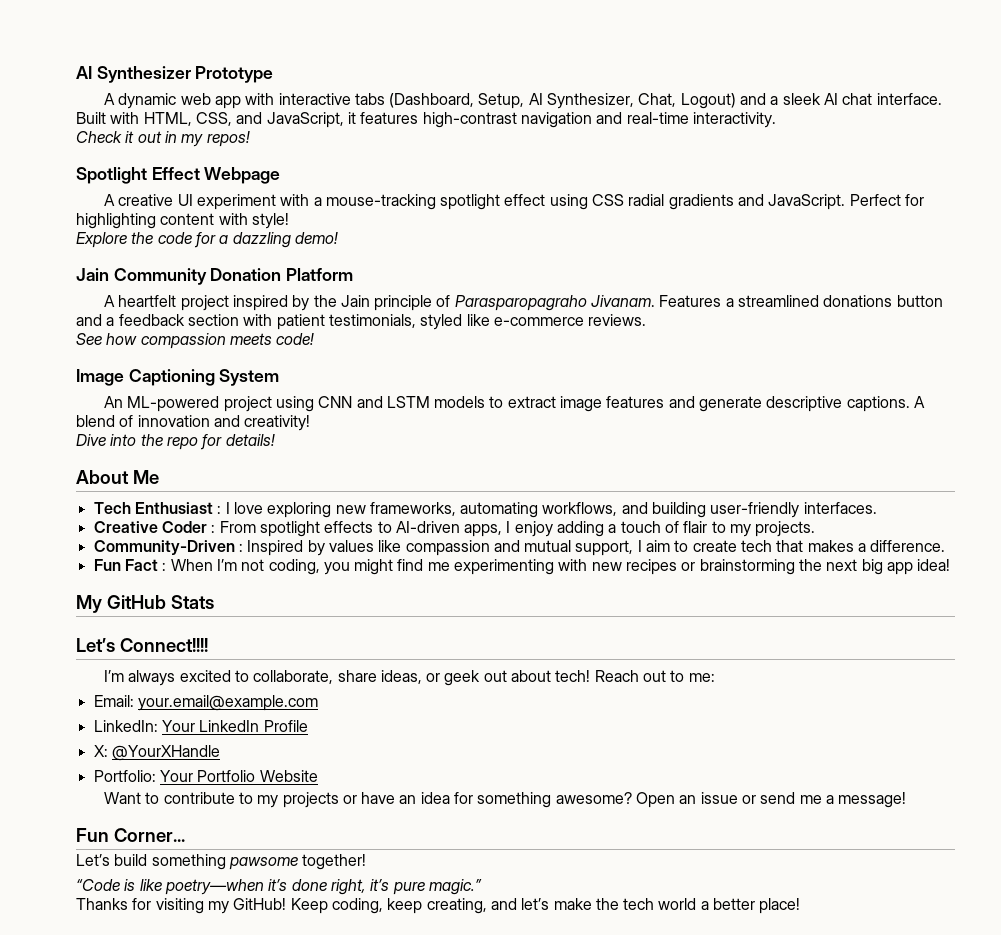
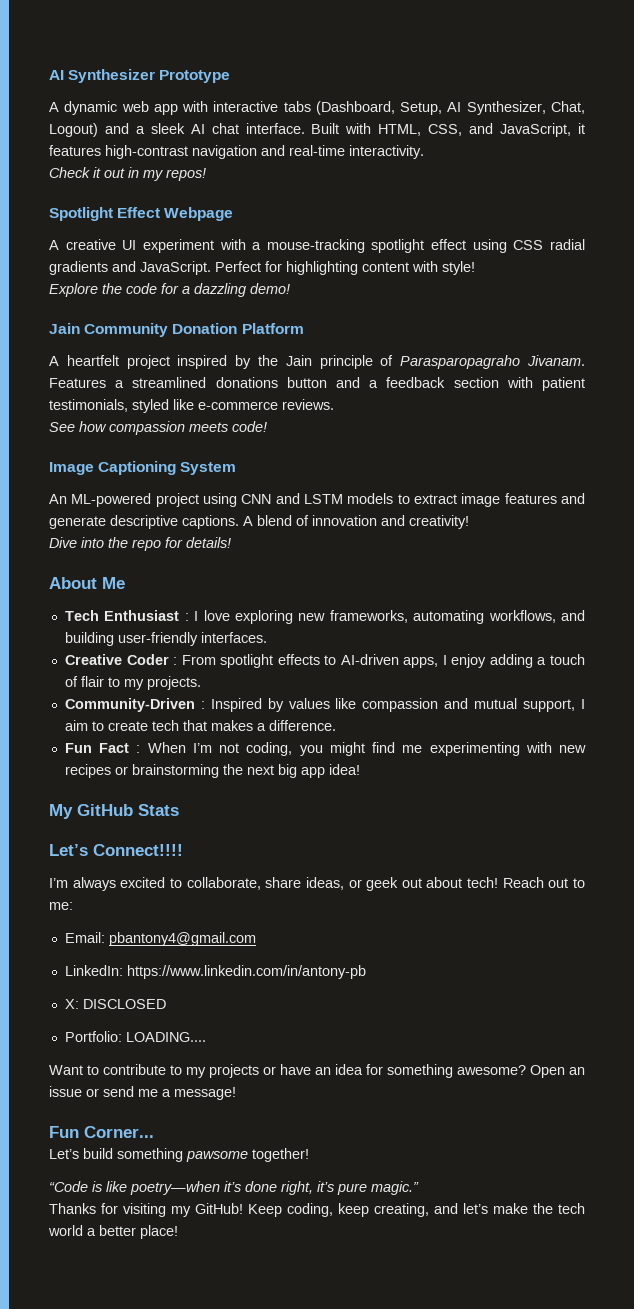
- Email: your.email@example.com
+ Email: pbantony4@gmail.com
- LinkedIn: Your LinkedIn Profile
+ LinkedIn: https://www.linkedin.com/in/antony-pb
- X: @YourXHandle
+ X: DISCLOSED
- Portfolio: Your Portfolio Website
+ Portfolio: LOADING....

